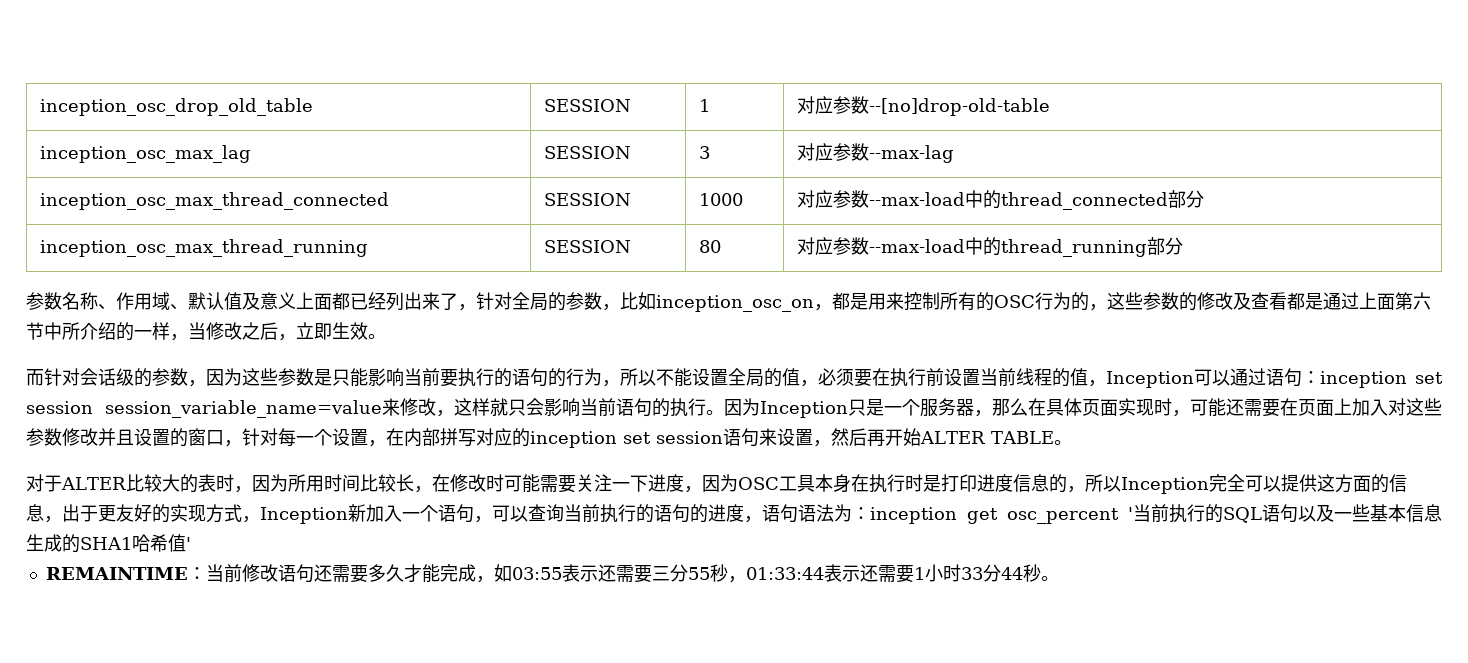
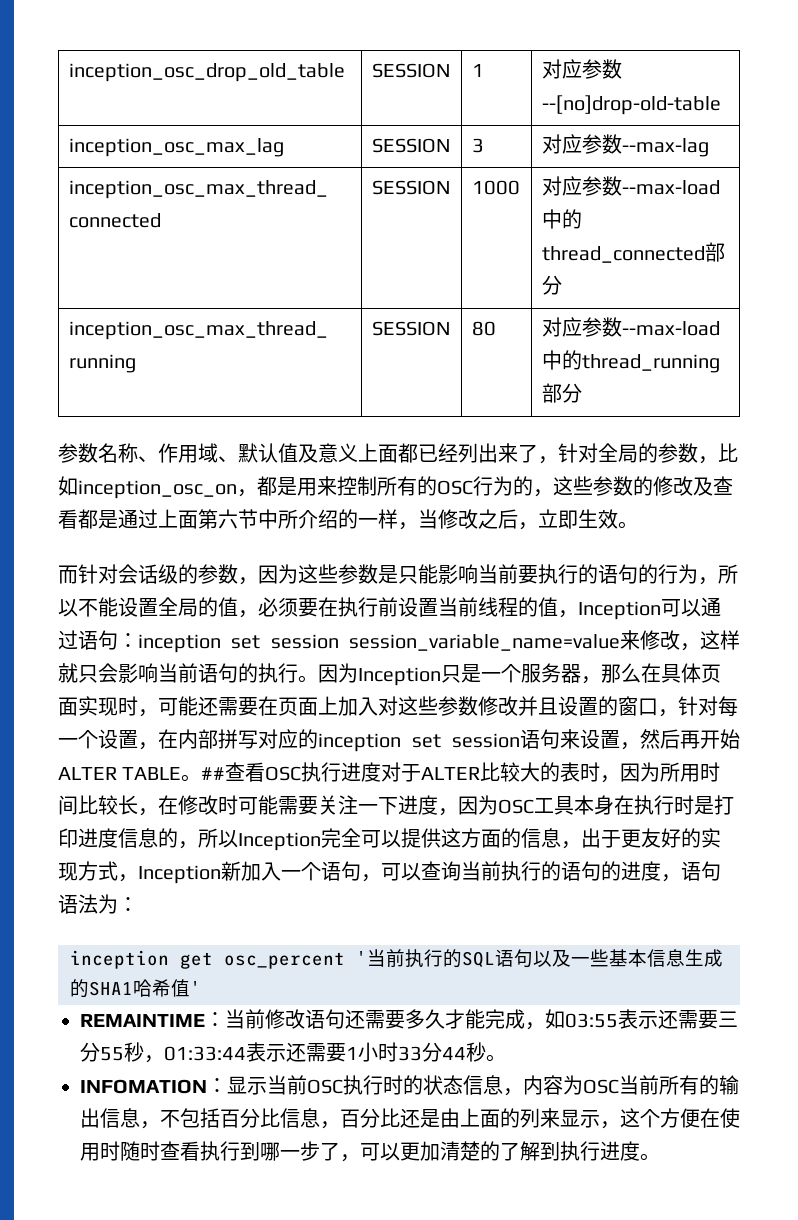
- 因为Inception只是一个服务器，那么在具体页面实现时，可能还需要在页面上加入对这些参数修改并且设置的窗口，针对每一个设置，在内部拼写对应的inception set session语句来设置，然后再开始ALTER TABLE。
- 对于ALTER比较大的表时，因为所用时间比较长，在修改时可能需要关注一下进度，因为OSC工具本身在执行时是打印进度信息的，所以Inception完全可以提供这方面的信息，出于更友好的实现方式，Inception新加入一个语句，可以查询当前执行的语句的进度，语句语法为：inception get osc_percent '当前执行的SQL语句以及一些基本信息生成的SHA1哈希值'
+ 因为Inception只是一个服务器，那么在具体页面实现时，可能还需要在页面上加入对这些参数修改并且设置的窗口，针对每一个设置，在内部拼写对应的inception set session语句来设置，然后再开始ALTER TABLE。##查看OSC执行进度对于ALTER比较大的表时，因为所用时间比较长，在修改时可能需要关注一下进度，因为OSC工具本身在执行时是打印进度信息的，所以Inception完全可以提供这方面的信息，出于更友好的实现方式，Inception新加入一个语句，可以查询当前执行的语句的进度，语句语法为：
+ inception get osc_percent '当前执行的SQL语句以及一些基本信息生成的SHA1哈希值'
+ INFOMATION：显示当前OSC执行时的状态信息，内容为OSC当前所有的输出信息，不包括百分比信息，百分比还是由上面的列来显示，这个方便在使用时随时查看执行到哪一步了，可以更加清楚的了解到执行进度。

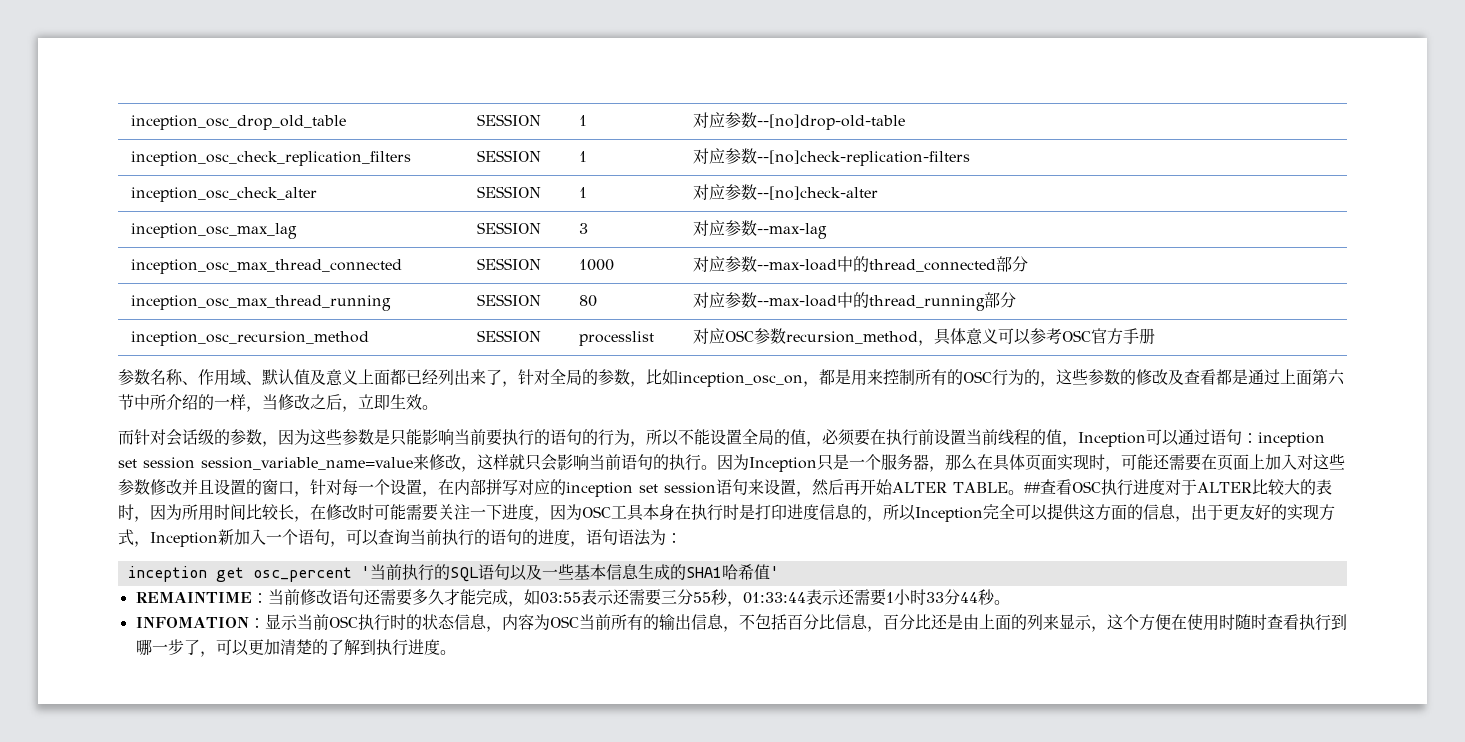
+ inception_osc_check_replication_filters | SESSION | 1 | 对应参数--[no]check-replication-filters
+ inception_osc_check_alter | SESSION | 1 | 对应参数--[no]check-alter
+ inception_osc_recursion_method | SESSION | processlist | 对应OSC参数recursion_method，具体意义可以参考OSC官方手册

